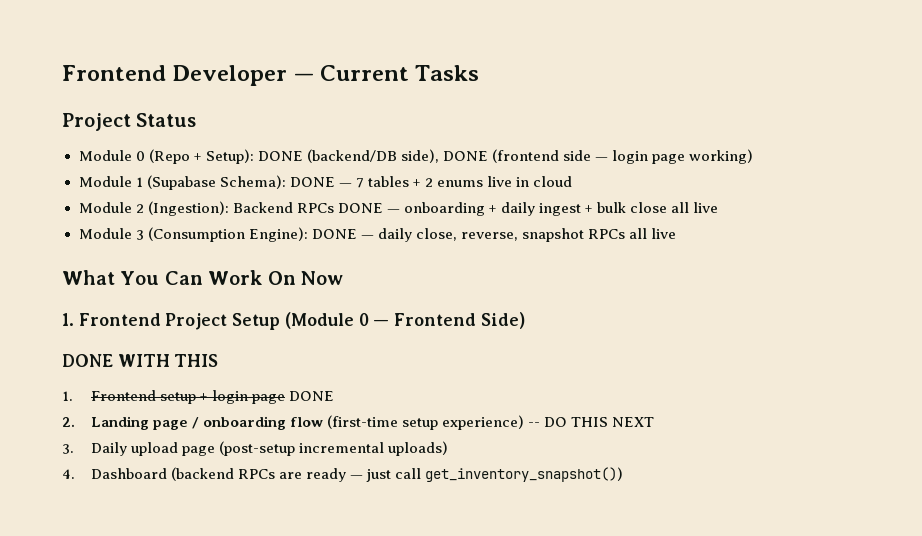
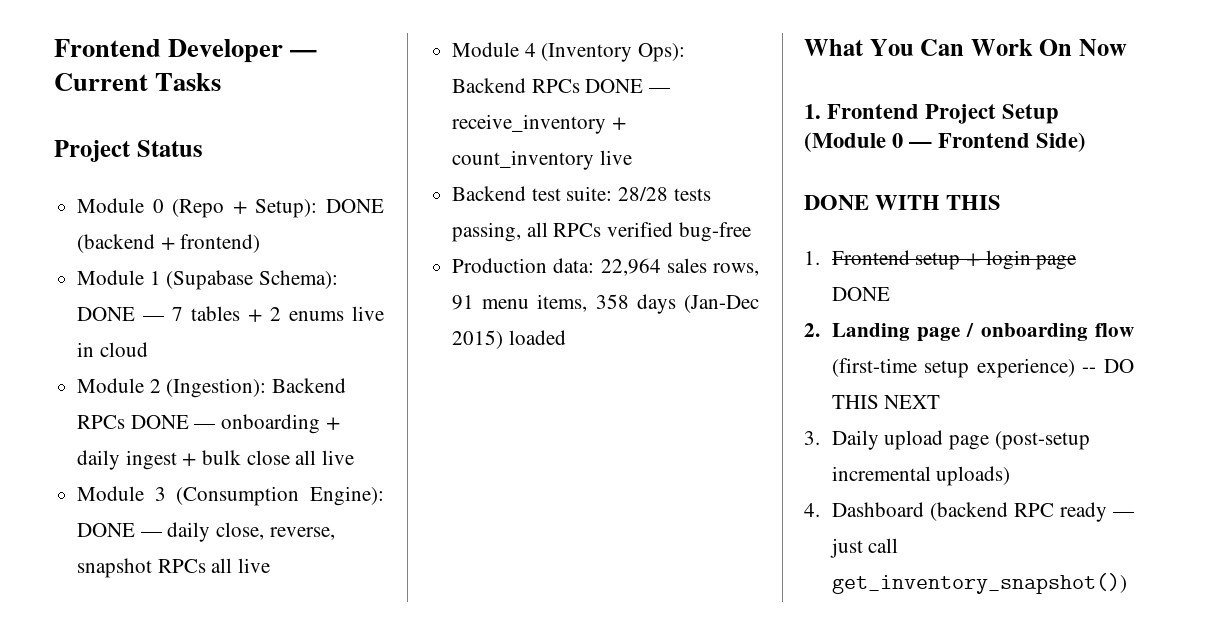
- Module 0 (Repo + Setup): DONE (backend/DB side), DONE (frontend side — login page working)
+ Module 0 (Repo + Setup): DONE (backend + frontend)
+ Module 4 (Inventory Ops): Backend RPCs DONE — receive_inventory + count_inventory live
+ Backend test suite: 28/28 tests passing, all RPCs verified bug-free
+ Production data: 22,964 sales rows, 91 menu items, 358 days (Jan-Dec 2015) loaded
- 4. Dashboard (backend RPCs are ready — just call get_inventory_snapshot())
+ 4. Dashboard (backend RPC ready — just call get_inventory_snapshot())

